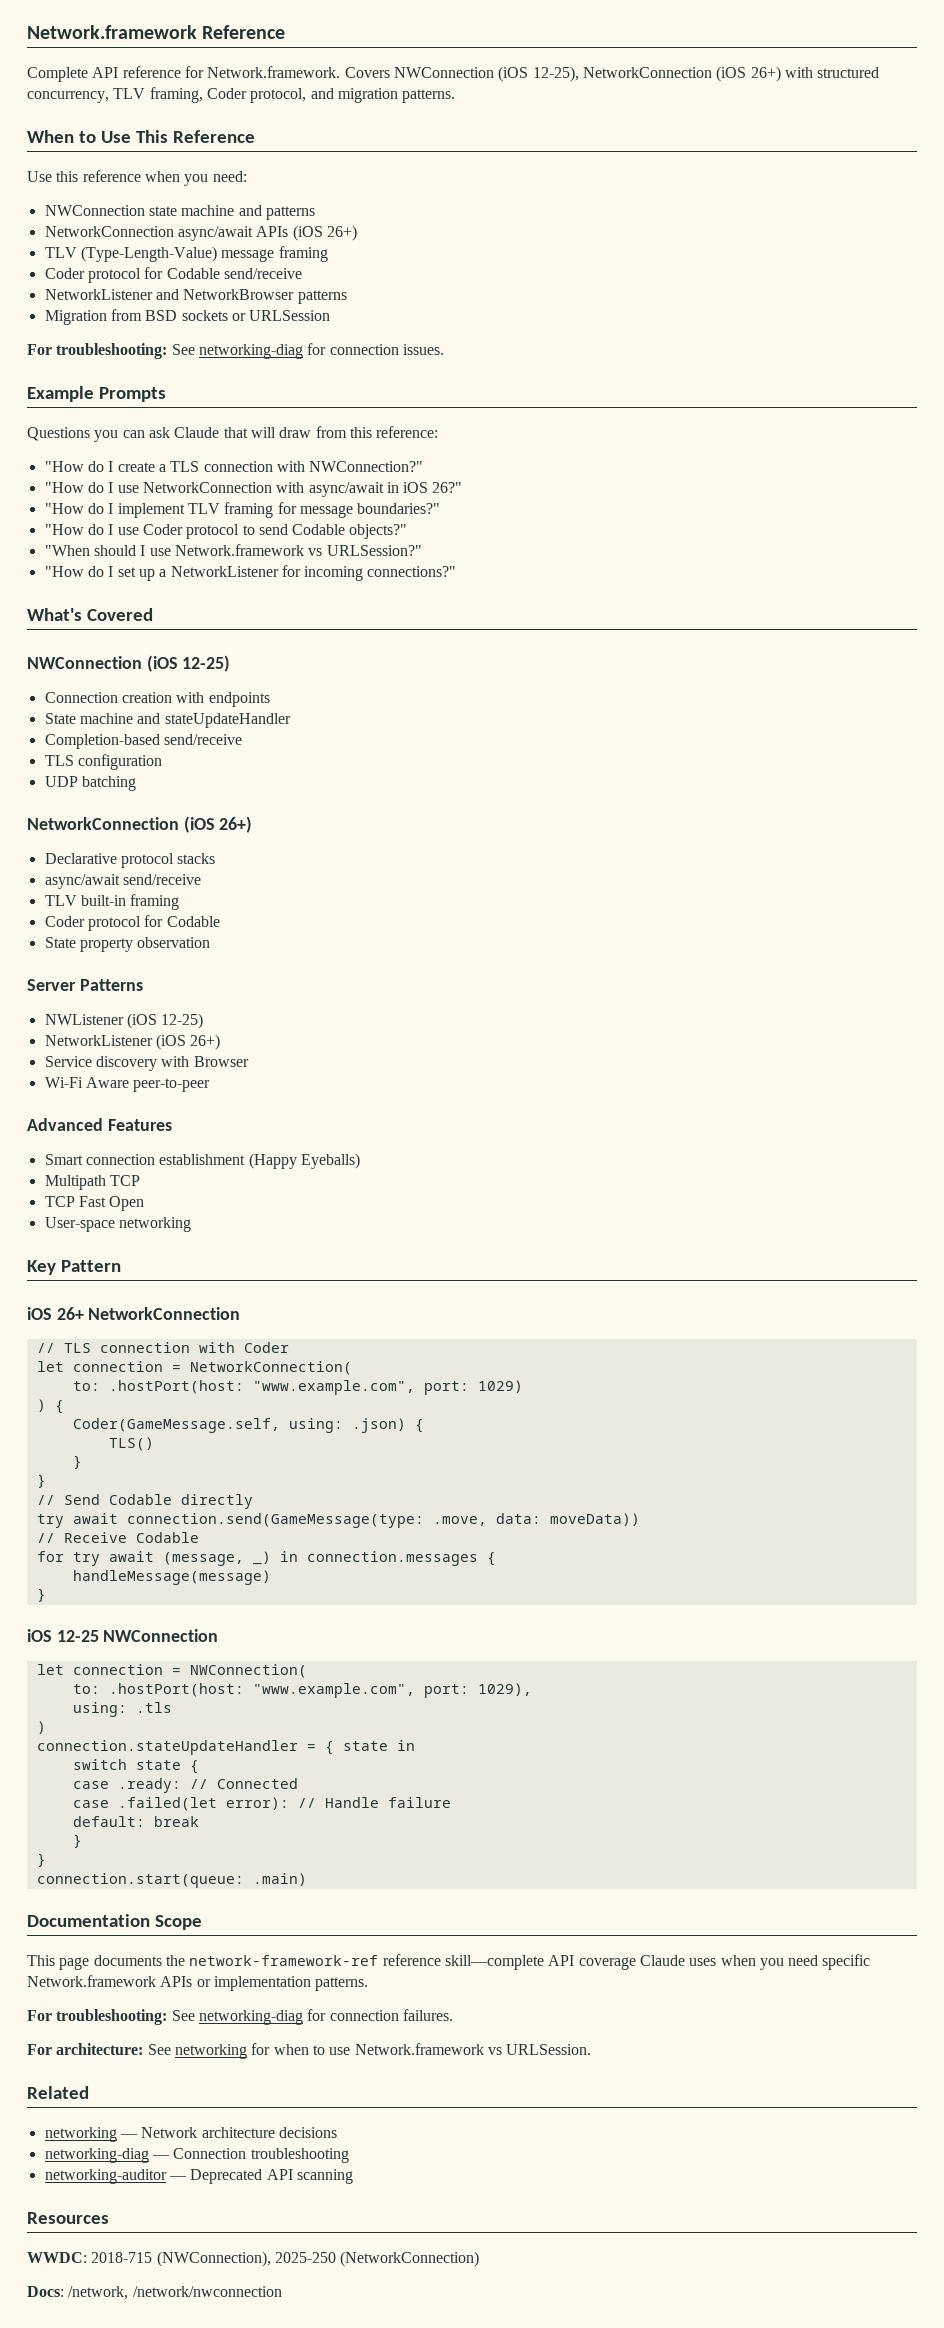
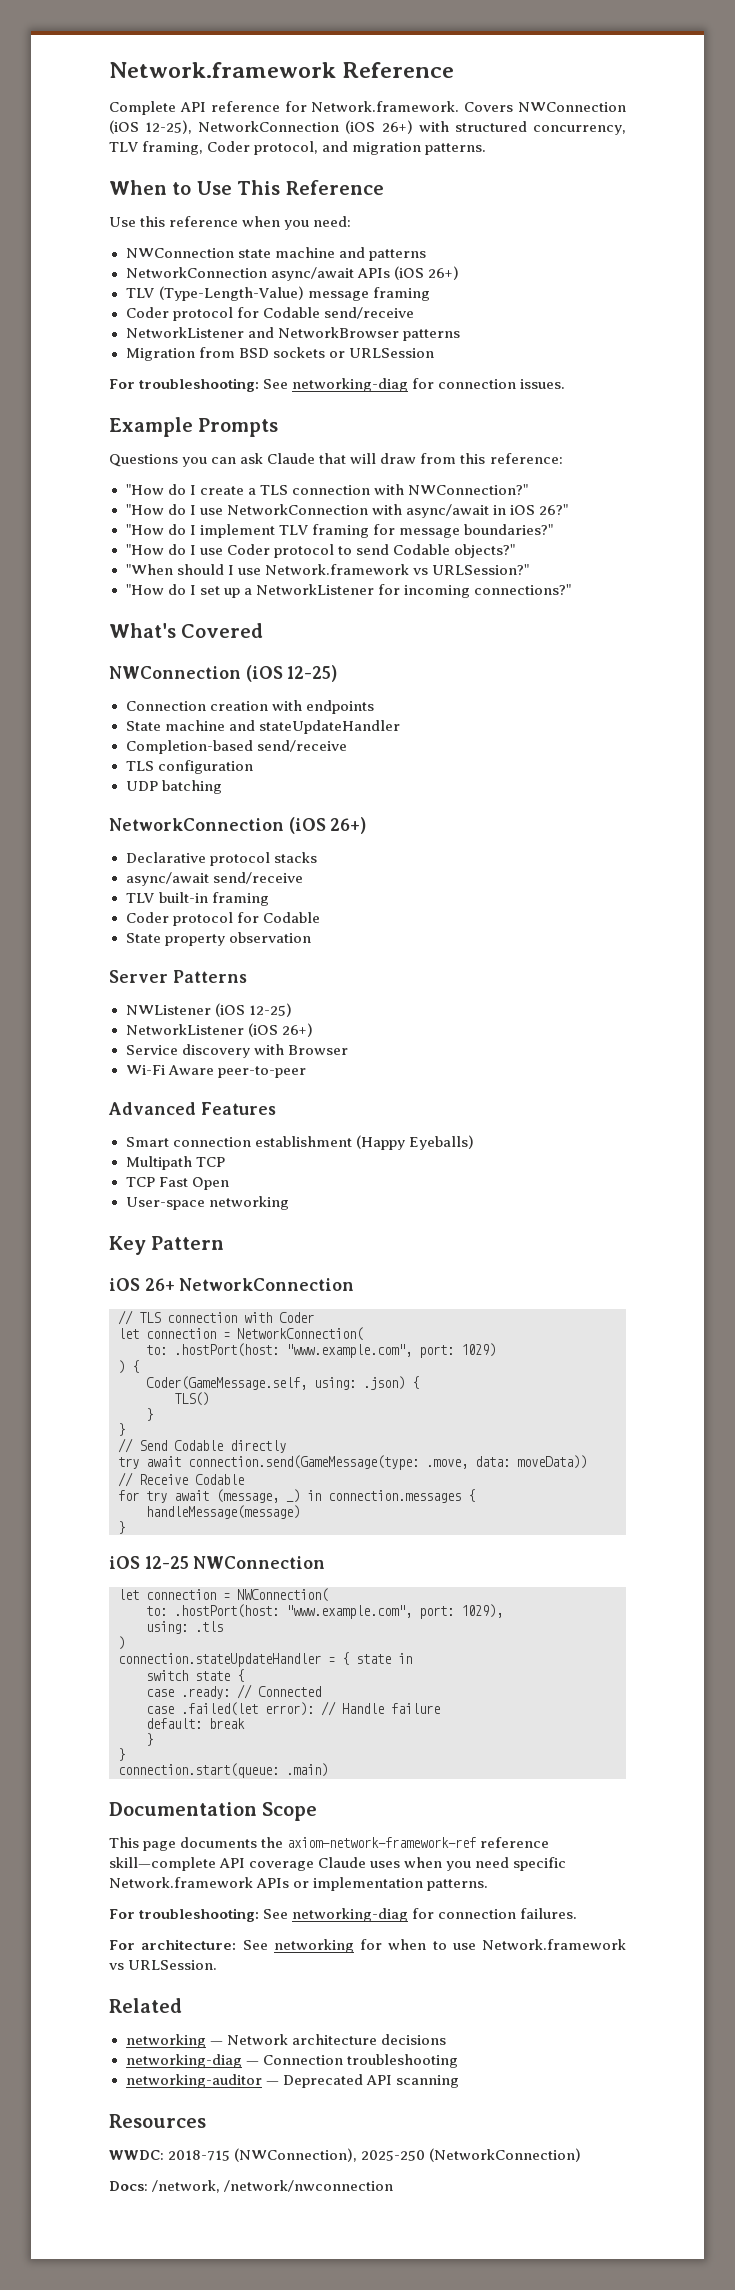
- This page documents the network-framework-ref reference skill—complete API coverage Claude uses when you need specific Network.framework APIs or implementation patterns.
+ This page documents the axiom-network-framework-ref reference skill—complete API coverage Claude uses when you need specific Network.framework APIs or implementation patterns.

